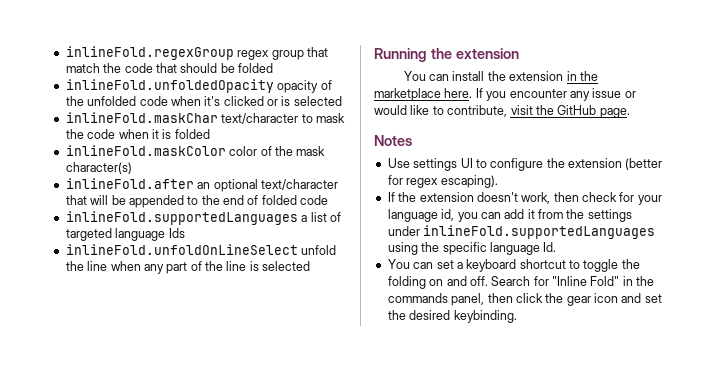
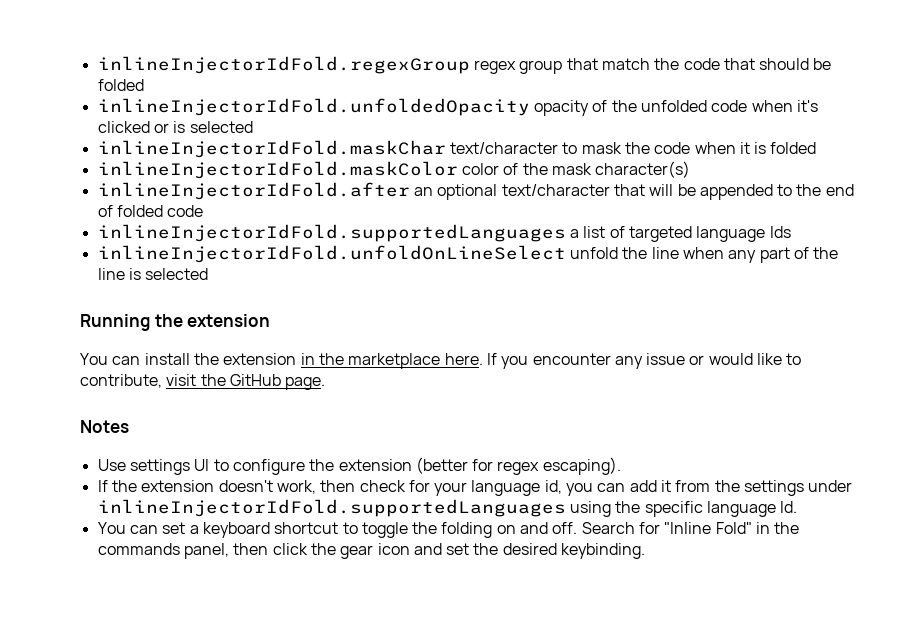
- inlineFold.regexGroup regex group that match the code that should be folded
+ inlineInjectorIdFold.regexGroup regex group that match the code that should be folded
- inlineFold.unfoldedOpacity opacity of the unfolded code when it's clicked or is selected
+ inlineInjectorIdFold.unfoldedOpacity opacity of the unfolded code when it's clicked or is selected
- inlineFold.maskChar text/character to mask the code when it is folded
+ inlineInjectorIdFold.maskChar text/character to mask the code when it is folded
- inlineFold.maskColor color of the mask character(s)
+ inlineInjectorIdFold.maskColor color of the mask character(s)
- inlineFold.after an optional text/character that will be appended to the end of folded code
+ inlineInjectorIdFold.after an optional text/character that will be appended to the end of folded code
- inlineFold.supportedLanguages a list of targeted language Ids
+ inlineInjectorIdFold.supportedLanguages a list of targeted language Ids
- inlineFold.unfoldOnLineSelect unfold the line when any part of the line is selected
+ inlineInjectorIdFold.unfoldOnLineSelect unfold the line when any part of the line is selected
- If the extension doesn't work, then check for your language id, you can add it from the settings under inlineFold.supportedLanguages using the specific language Id.
+ If the extension doesn't work, then check for your language id, you can add it from the settings under inlineInjectorIdFold.supportedLanguages using the specific language Id.

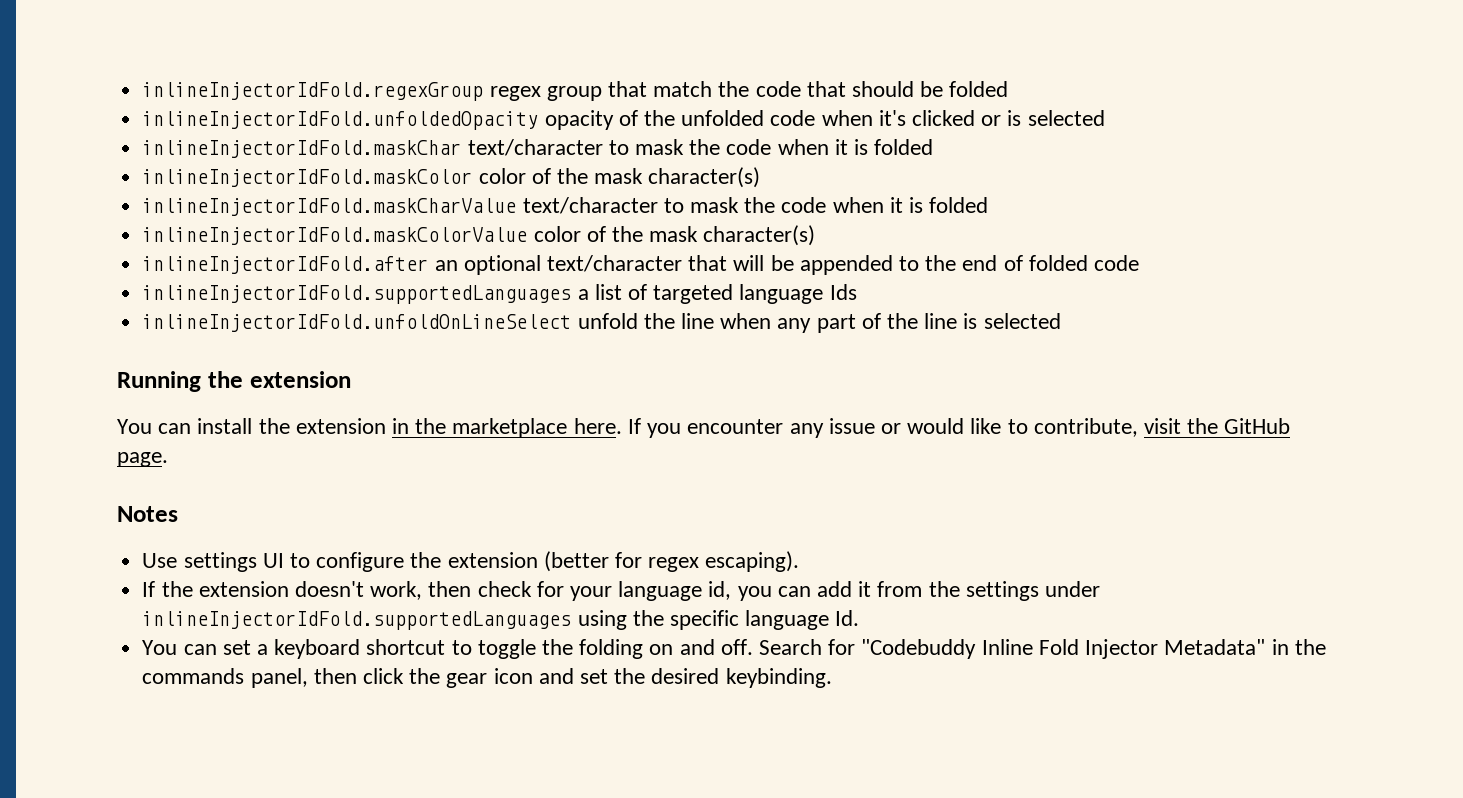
+ inlineInjectorIdFold.maskCharValue text/character to mask the code when it is folded
+ inlineInjectorIdFold.maskColorValue color of the mask character(s)
- Search for "Inline Fold" in the commands panel, then click the gear icon and set the desired keybinding.
+ Search for "Codebuddy Inline Fold Injector Metadata" in the commands panel, then click the gear icon and set the desired keybinding.

